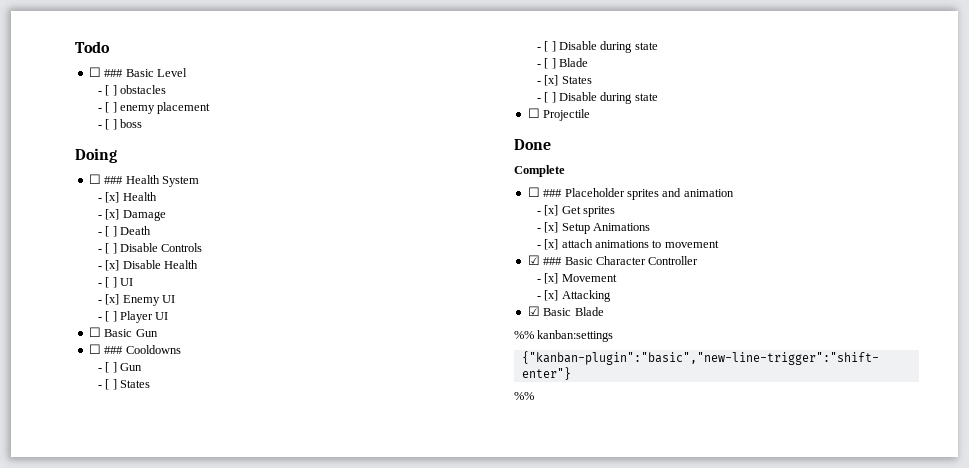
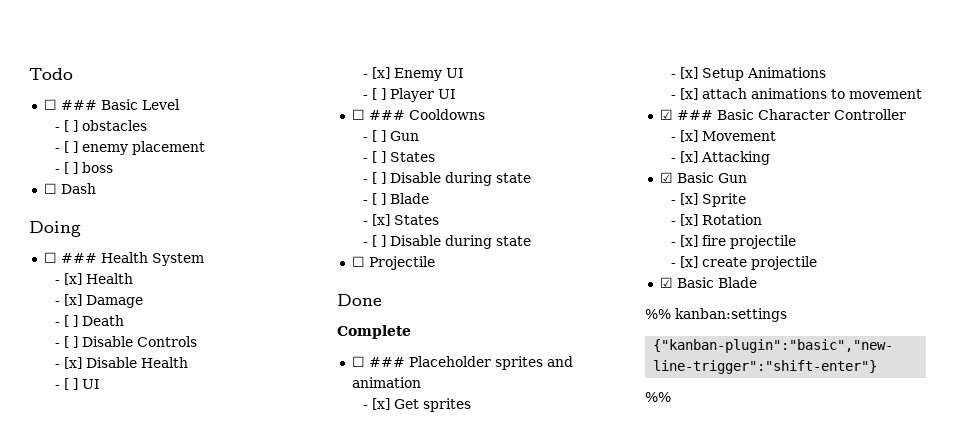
+ ☐ Dash
- ☐ Basic Gun
+ ☑ Basic Gun
+ - [x] Sprite
+ - [x] Rotation
+ - [x] fire projectile
+ - [x] create projectile

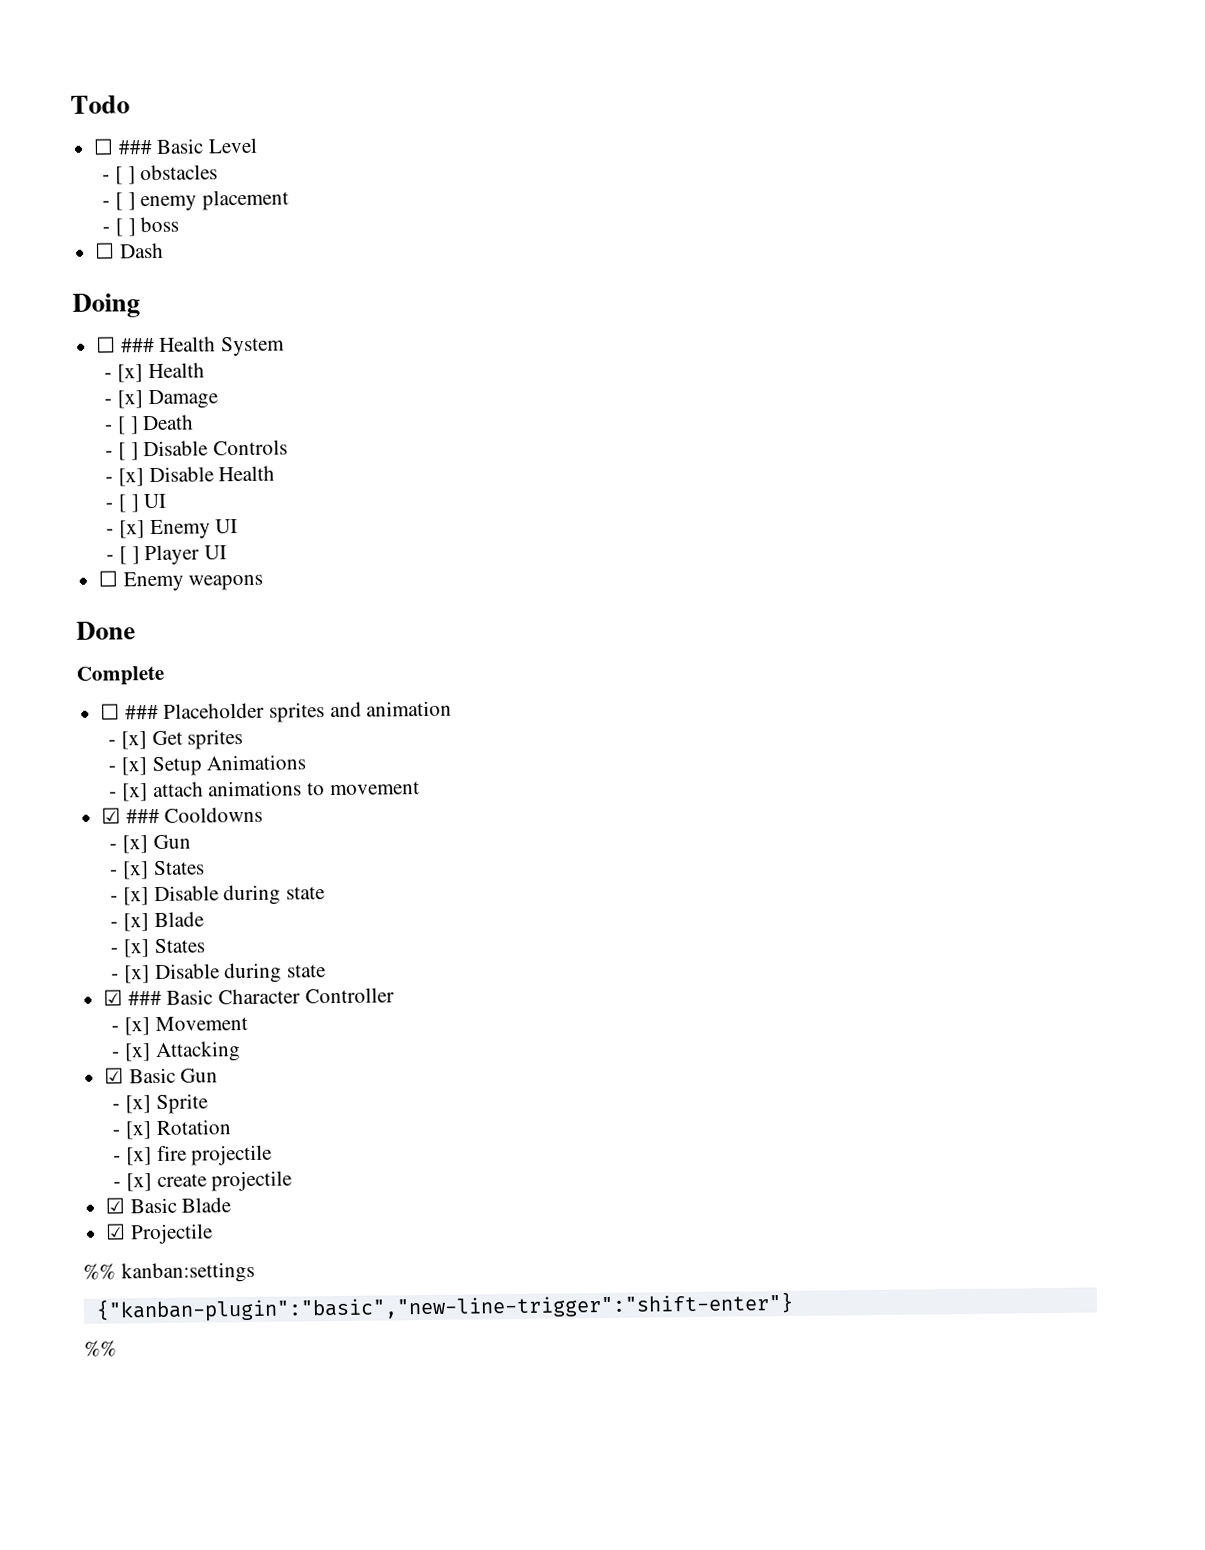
- ☐ ### Cooldowns
- - [ ] Gun
- - [ ] States
- - [ ] Disable during state
- - [ ] Blade
- - [x] States
- - [ ] Disable during state
- ☐ Projectile
+ ☐ Enemy weapons
+ ☑ ### Cooldowns
+ - [x] Gun
+ - [x] States
+ - [x] Disable during state
+ - [x] Blade
+ - [x] States
+ - [x] Disable during state
+ ☑ Projectile

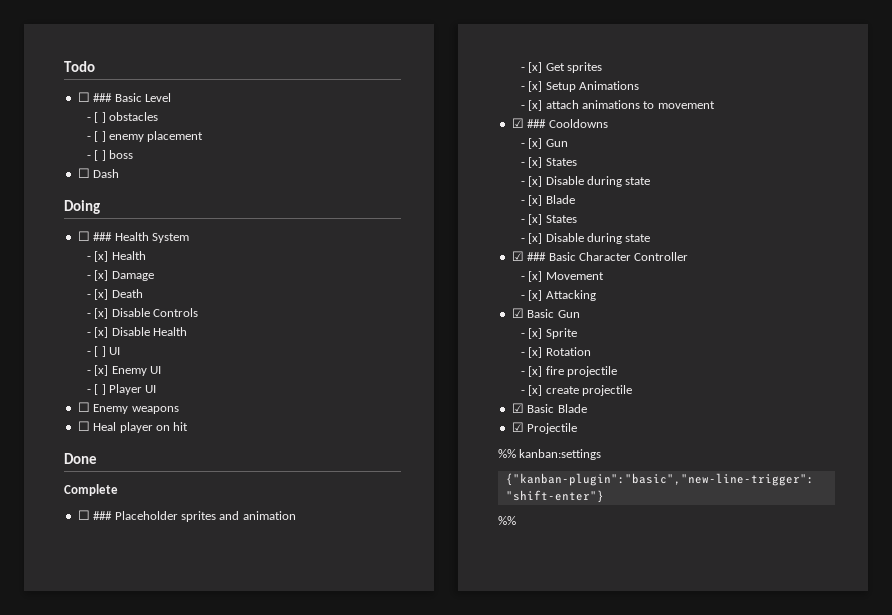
- - [ ] Death
+ - [x] Death
- - [ ] Disable Controls
+ - [x] Disable Controls
+ ☐ Heal player on hit

